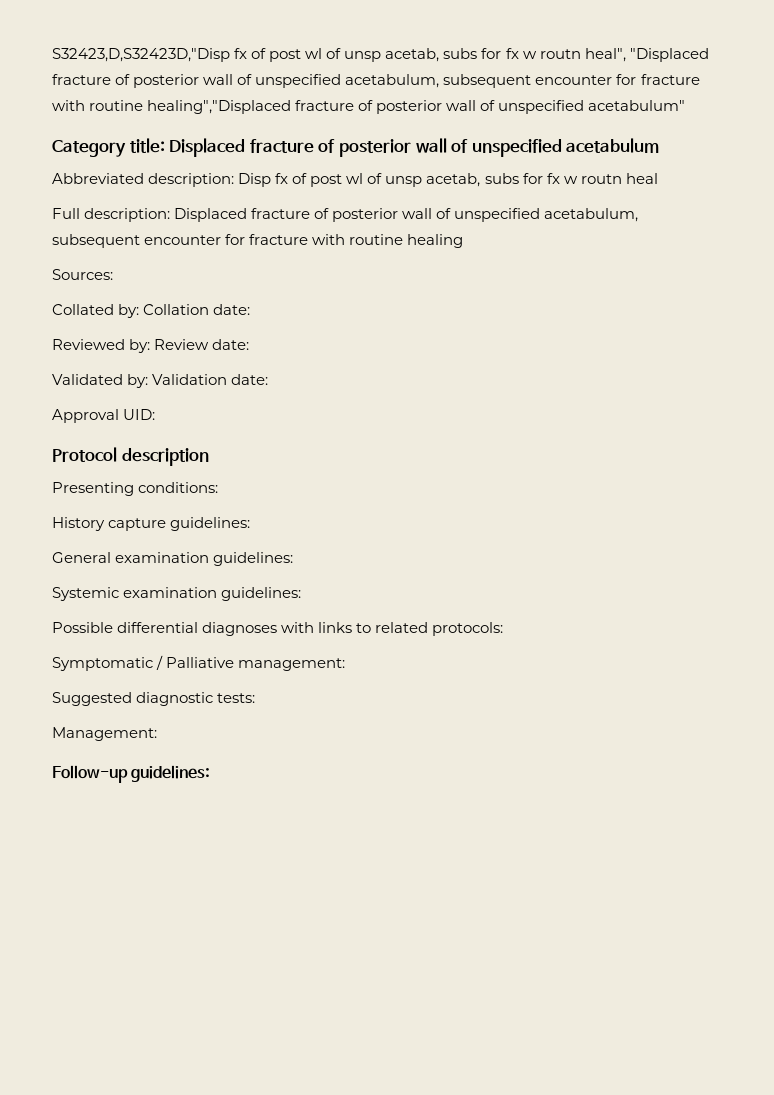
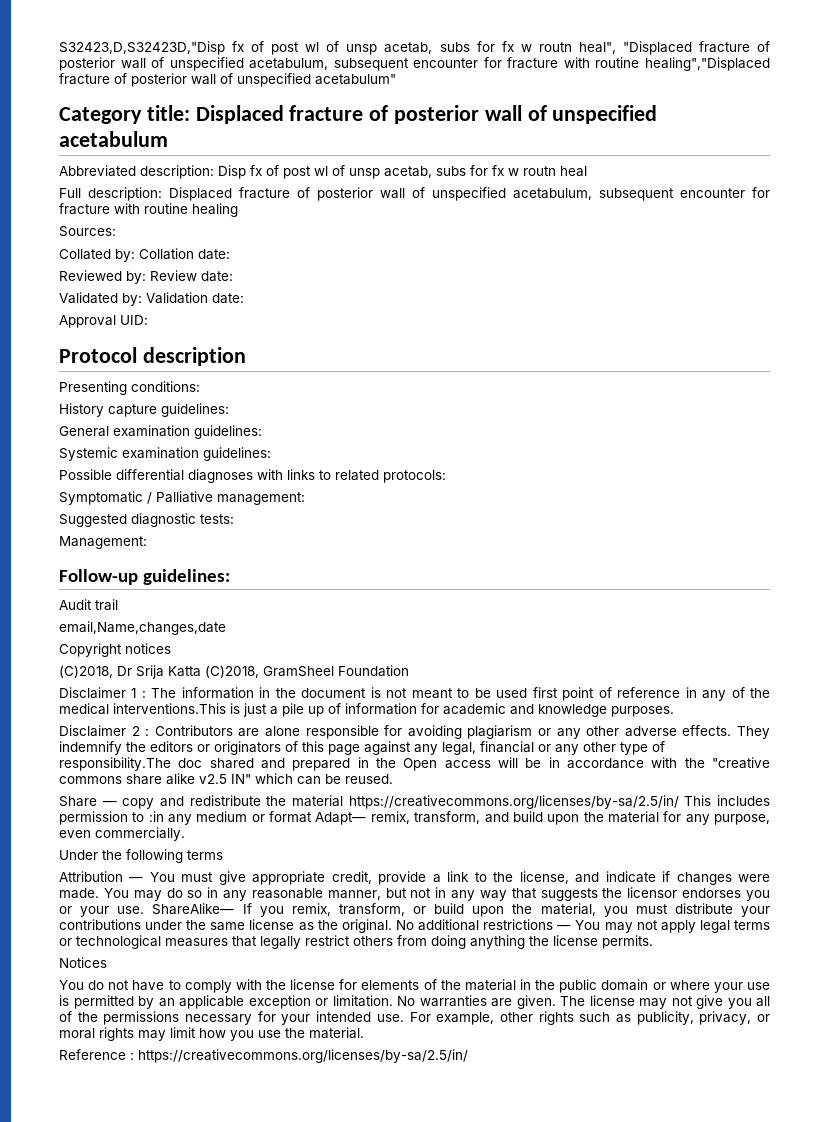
+ Audit trail
+ email,Name,changes,date
+ Copyright notices
+ (C)2018, Dr Srija Katta (C)2018, GramSheel Foundation
+ Disclaimer 1 : The information in the document is not meant to be used first point of reference in any of the medical interventions.This is just a pile up of information for academic and knowledge purposes.
+ Disclaimer 2 : Contributors are alone responsible for avoiding plagiarism or any other adverse effects. They indemnify the editors or originators of this page against any legal, financial or any other type of responsibility.The doc shared and prepared in the Open access will be in accordance with the "creative commons share alike v2.5 IN" which can be reused.
+ Share — copy and redistribute the material https://creativecommons.org/licenses/by-sa/2.5/in/ This includes permission to :in any medium or format Adapt— remix, transform, and build upon the material for any purpose, even commercially.
+ Under the following terms
+ Attribution — You must give appropriate credit, provide a link to the license, and indicate if changes were made. You may do so in any reasonable manner, but not in any way that suggests the licensor endorses you or your use. ShareAlike— If you remix, transform, or build upon the material, you must distribute your contributions under the same license as the original. No additional restrictions — You may not apply legal terms or technological measures that legally restrict others from doing anything the license permits.
+ Notices
+ You do not have to comply with the license for elements of the material in the public domain or where your use is permitted by an applicable exception or limitation. No warranties are given. The license may not give you all of the permissions necessary for your intended use. For example, other rights such as publicity, privacy, or moral rights may limit how you use the material.
+ Reference : https://creativecommons.org/licenses/by-sa/2.5/in/

